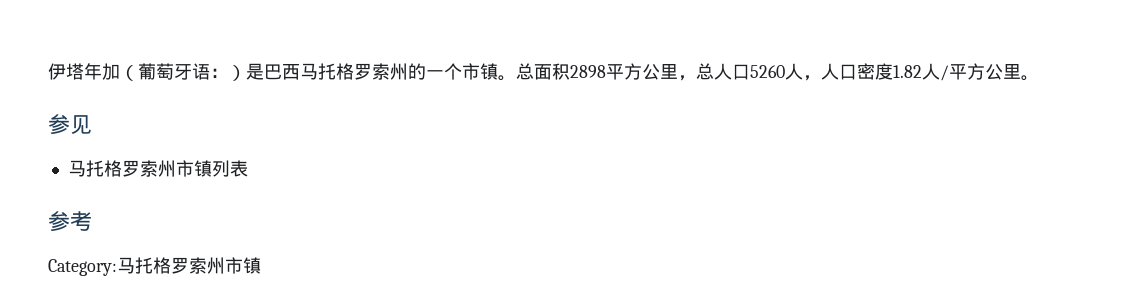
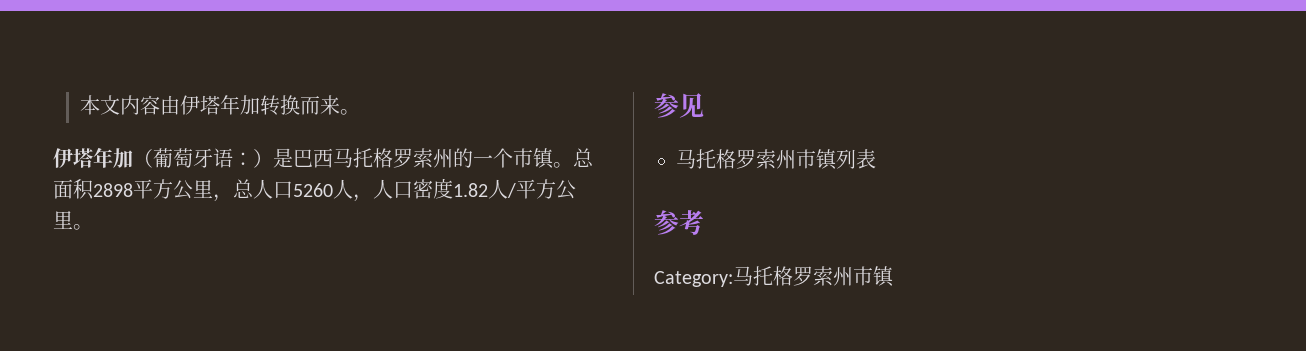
+ 本文内容由伊塔年加转换而来。

